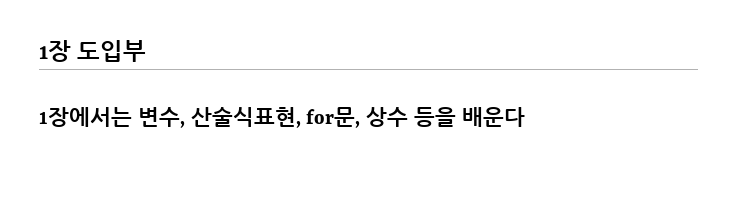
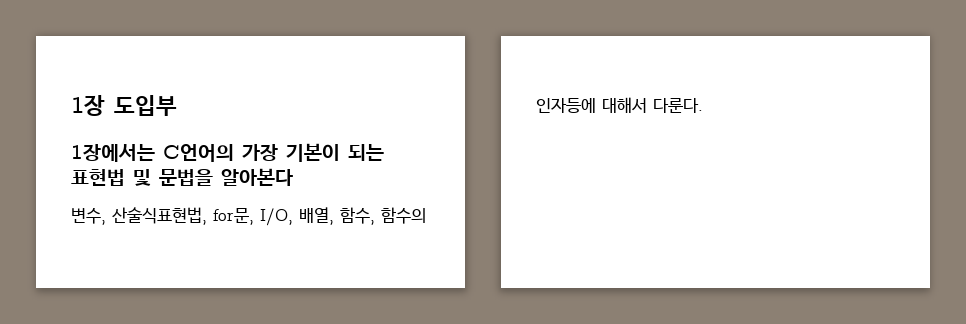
- 1장에서는 변수, 산술식표현, for문, 상수 등을 배운다
+ 1장에서는 C언어의 가장 기본이 되는 표현법 및 문법을 알아본다
+ 변수, 산술식표현법, for문, I/O, 배열, 함수, 함수의 인자등에 대해서 다룬다.

